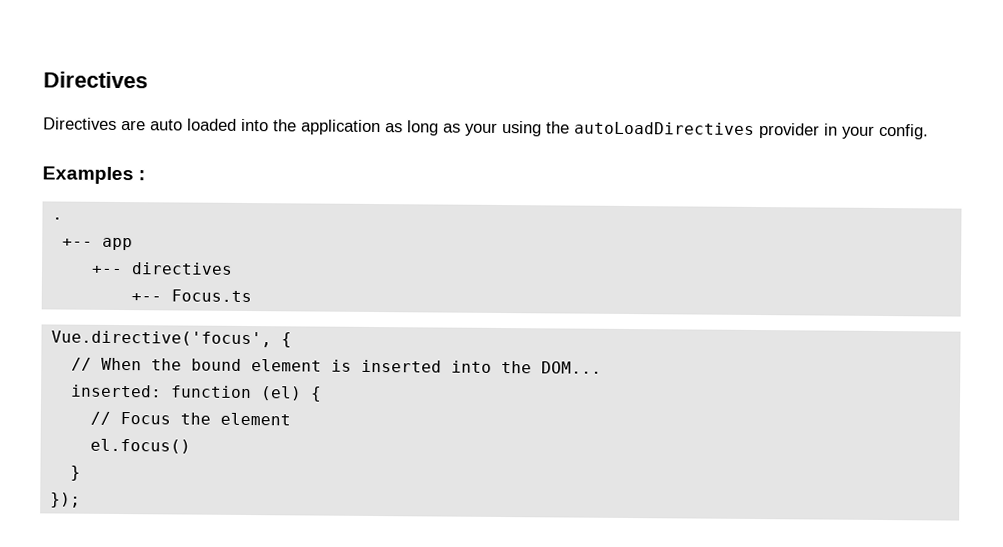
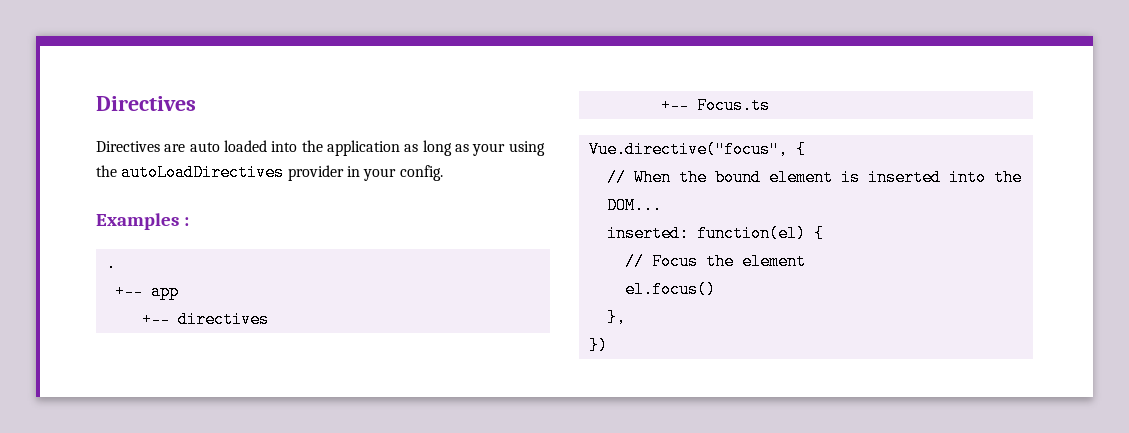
- Vue.directive('focus', {
+ Vue.directive("focus", {
- inserted: function (el) {
+ inserted: function(el) {
- }
- });
+ },
+ })

